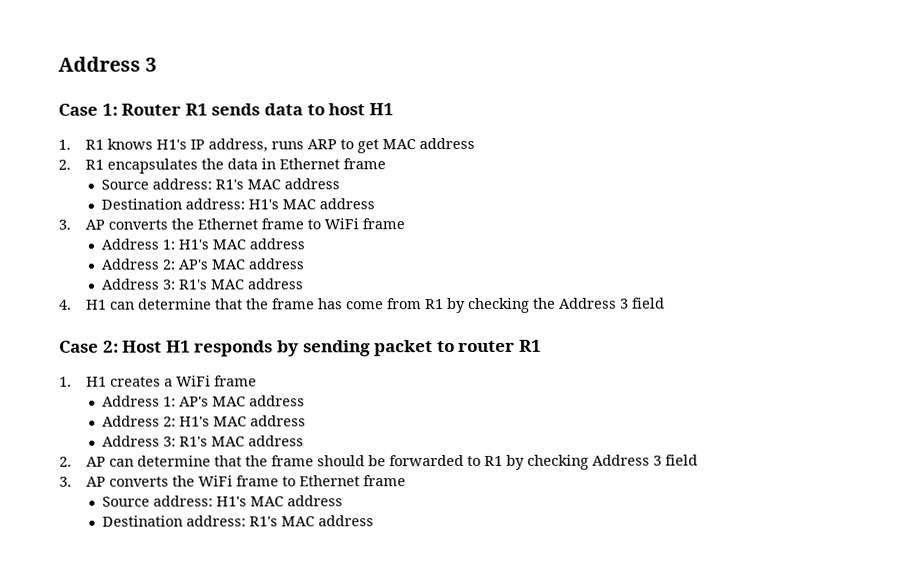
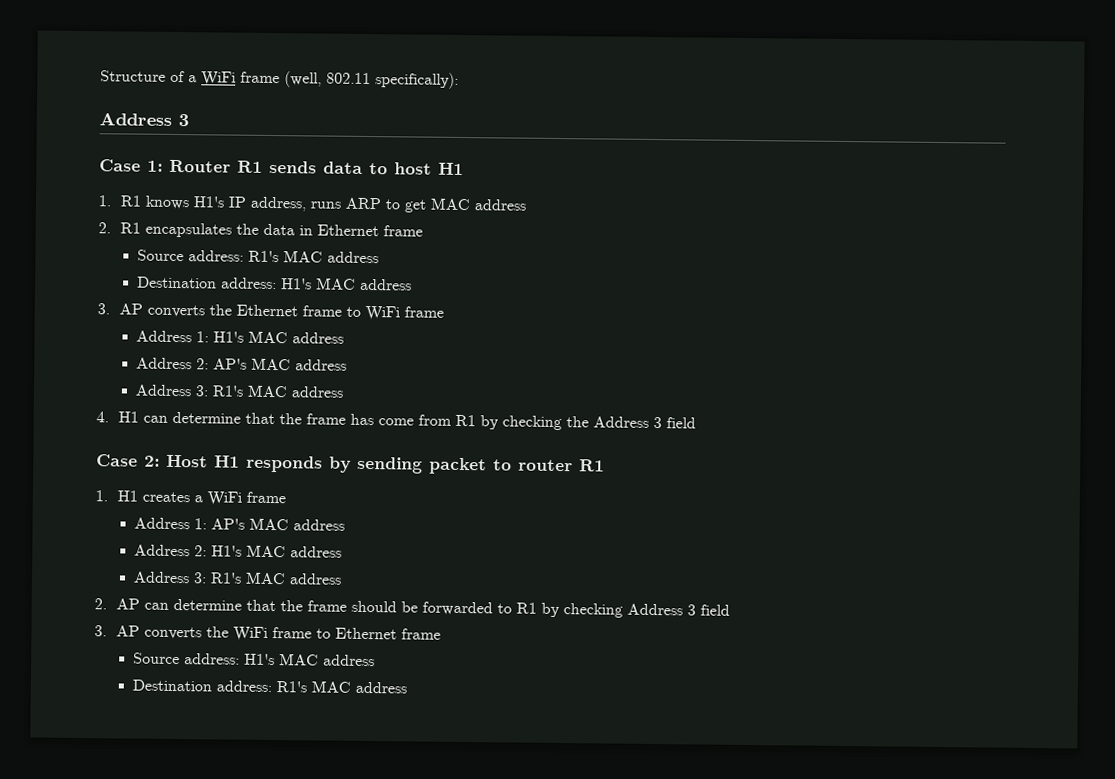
+ Structure of a WiFi frame (well, 802.11 specifically):

